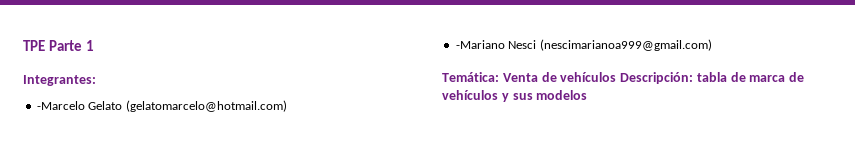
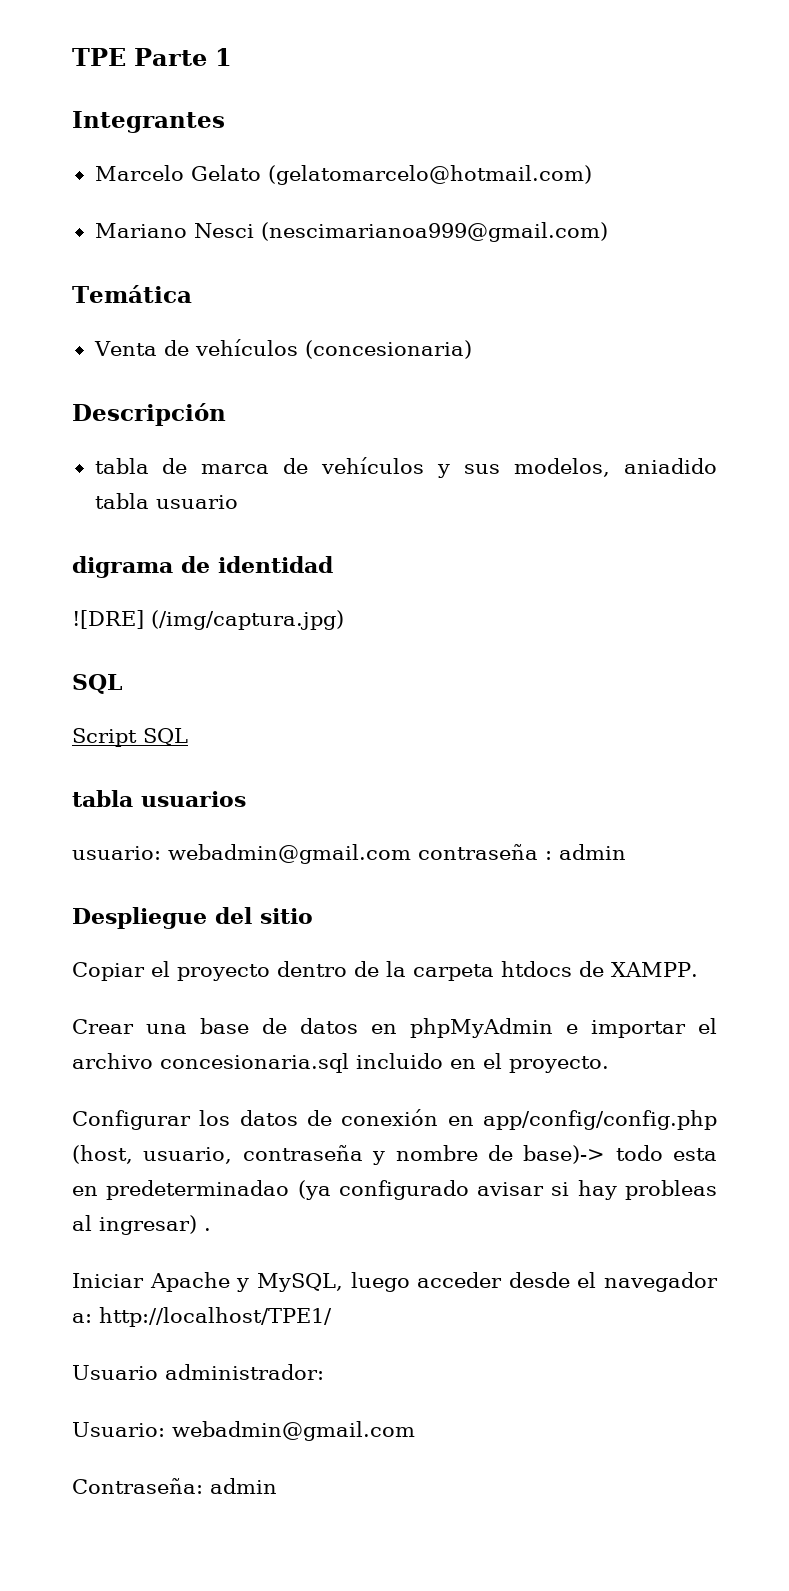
- Integrantes:
- -Marcelo Gelato (gelatomarcelo@hotmail.com)
+ Integrantes
+ Marcelo Gelato (gelatomarcelo@hotmail.com)
- -Mariano Nesci (nescimarianoa999@gmail.com)
+ Mariano Nesci (nescimarianoa999@gmail.com)
- Temática: Venta de vehículos Descripción: tabla de marca de vehículos y sus modelos
+ Temática
+ Venta de vehículos (concesionaria)
+ Descripción
+ tabla de marca de vehículos y sus modelos, aniadido tabla usuario
+ digrama de identidad
+ ![DRE] (/img/captura.jpg)
+ SQL
+ Script SQL
+ tabla usuarios
+ usuario: webadmin@gmail.com contraseña : admin
+ Despliegue del sitio
+ Copiar el proyecto dentro de la carpeta htdocs de XAMPP.
+ Crear una base de datos en phpMyAdmin e importar el archivo concesionaria.sql incluido en el proyecto.
+ Configurar los datos de conexión en app/config/config.php (host, usuario, contraseña y nombre de base)-> todo esta en predeterminadao (ya configurado avisar si hay probleas al ingresar) .
+ Iniciar Apache y MySQL, luego acceder desde el navegador a: http://localhost/TPE1/
+ Usuario administrador:
+ Usuario: webadmin@gmail.com
+ Contraseña: admin

